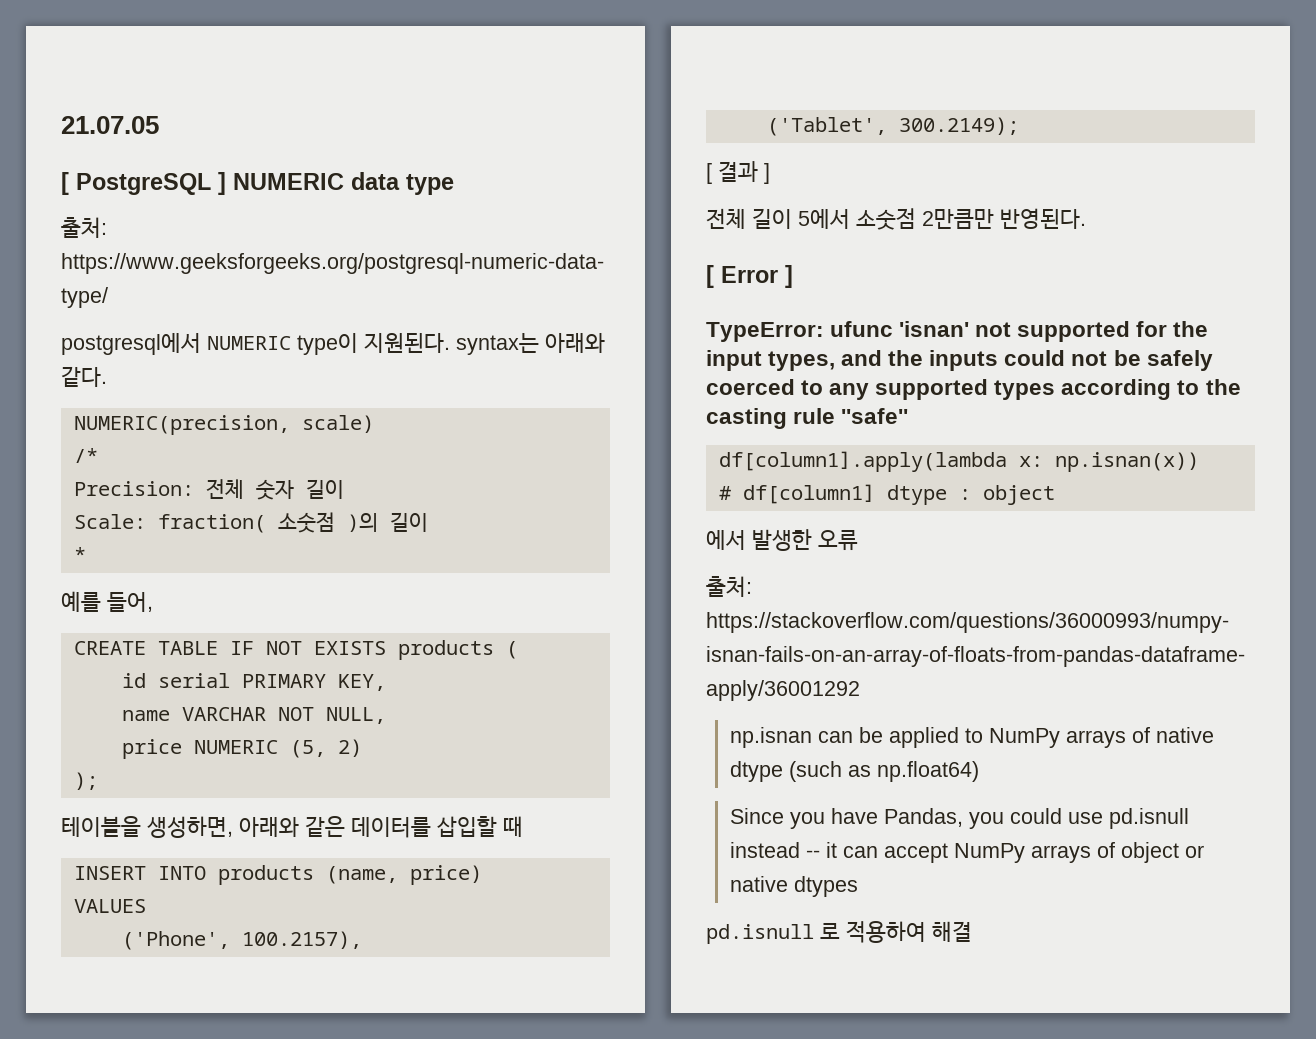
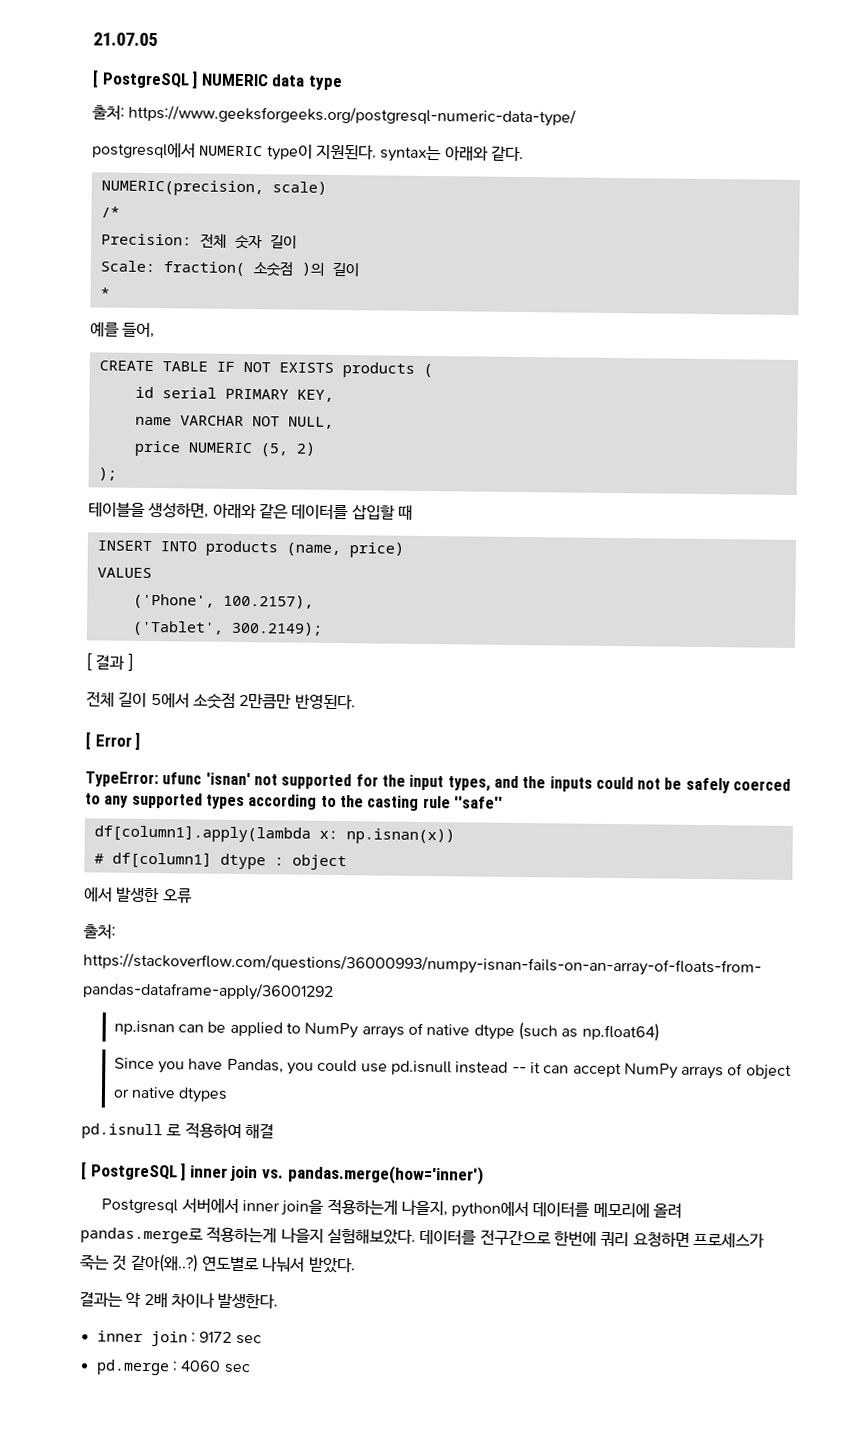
+ [ PostgreSQL ] inner join vs. pandas.merge(how='inner')
+ Postgresql 서버에서 inner join을 적용하는게 나을지, python에서 데이터를 메모리에 올려 pandas.merge로 적용하는게 나을지 실험해보았다. 데이터를 전구간으로 한번에 쿼리 요청하면 프로세스가 죽는 것 같아(왜..?) 연도별로 나눠서 받았다.
+ 결과는 약 2배 차이나 발생한다.
+ inner join : 9172 sec
+ pd.merge : 4060 sec

